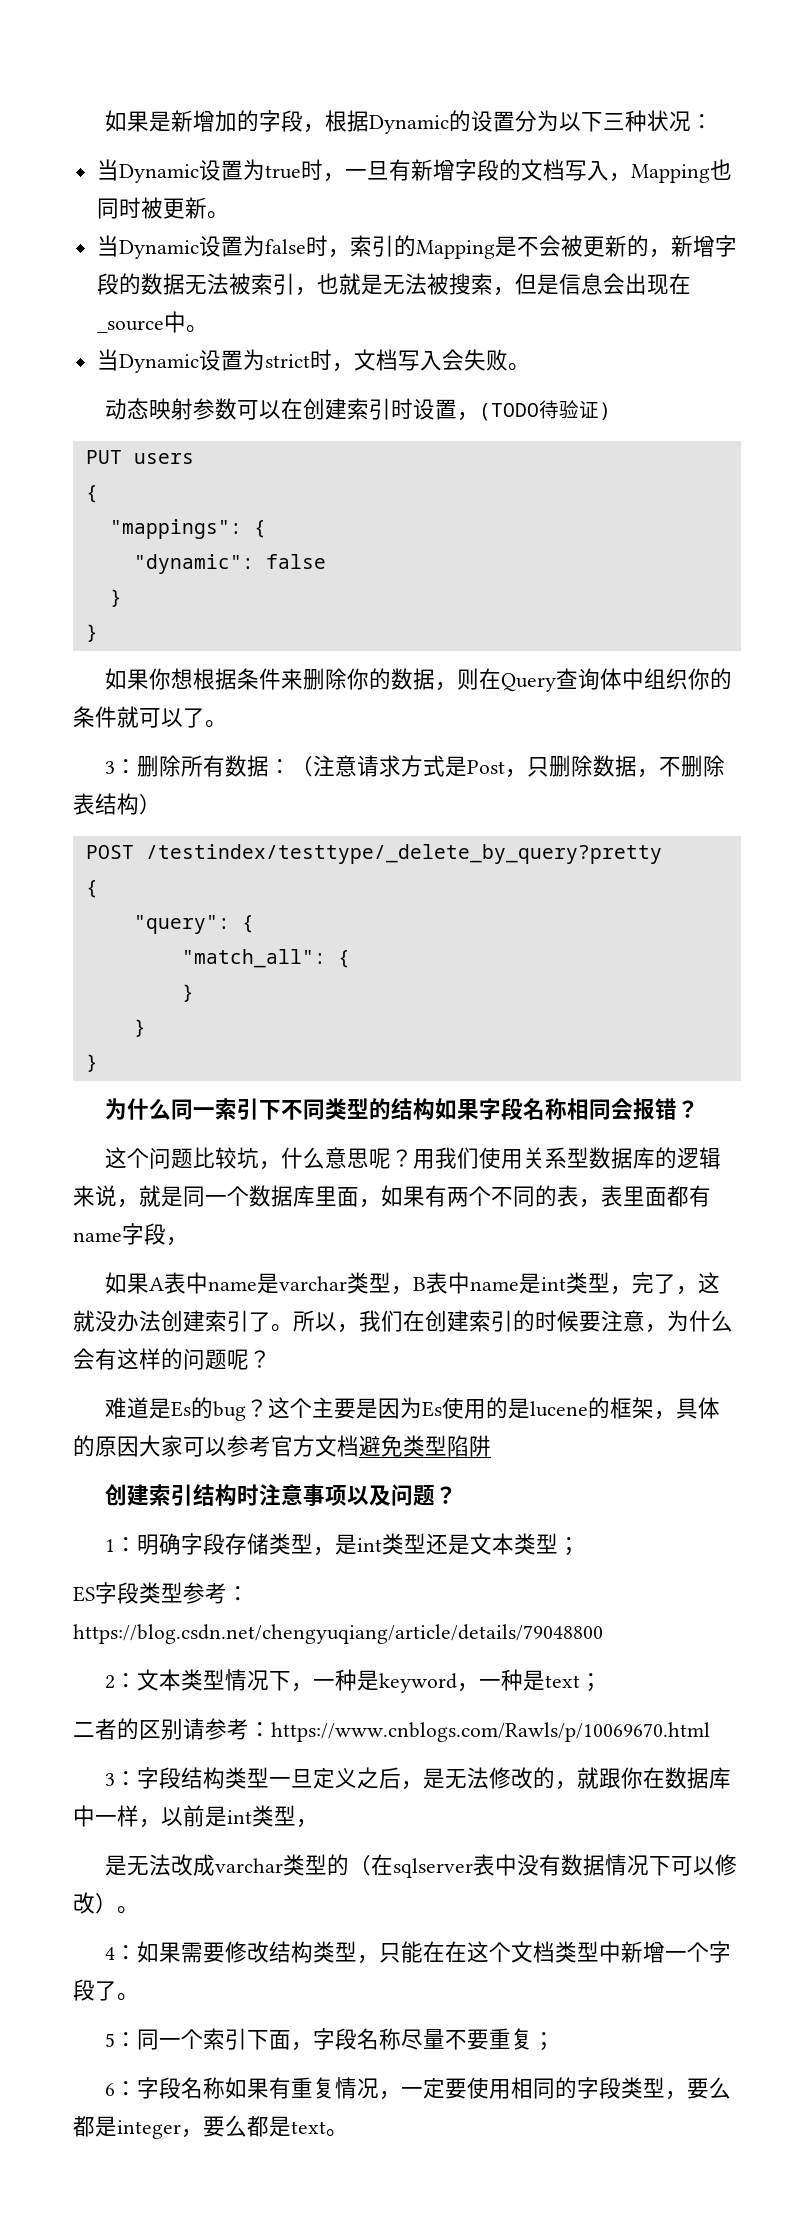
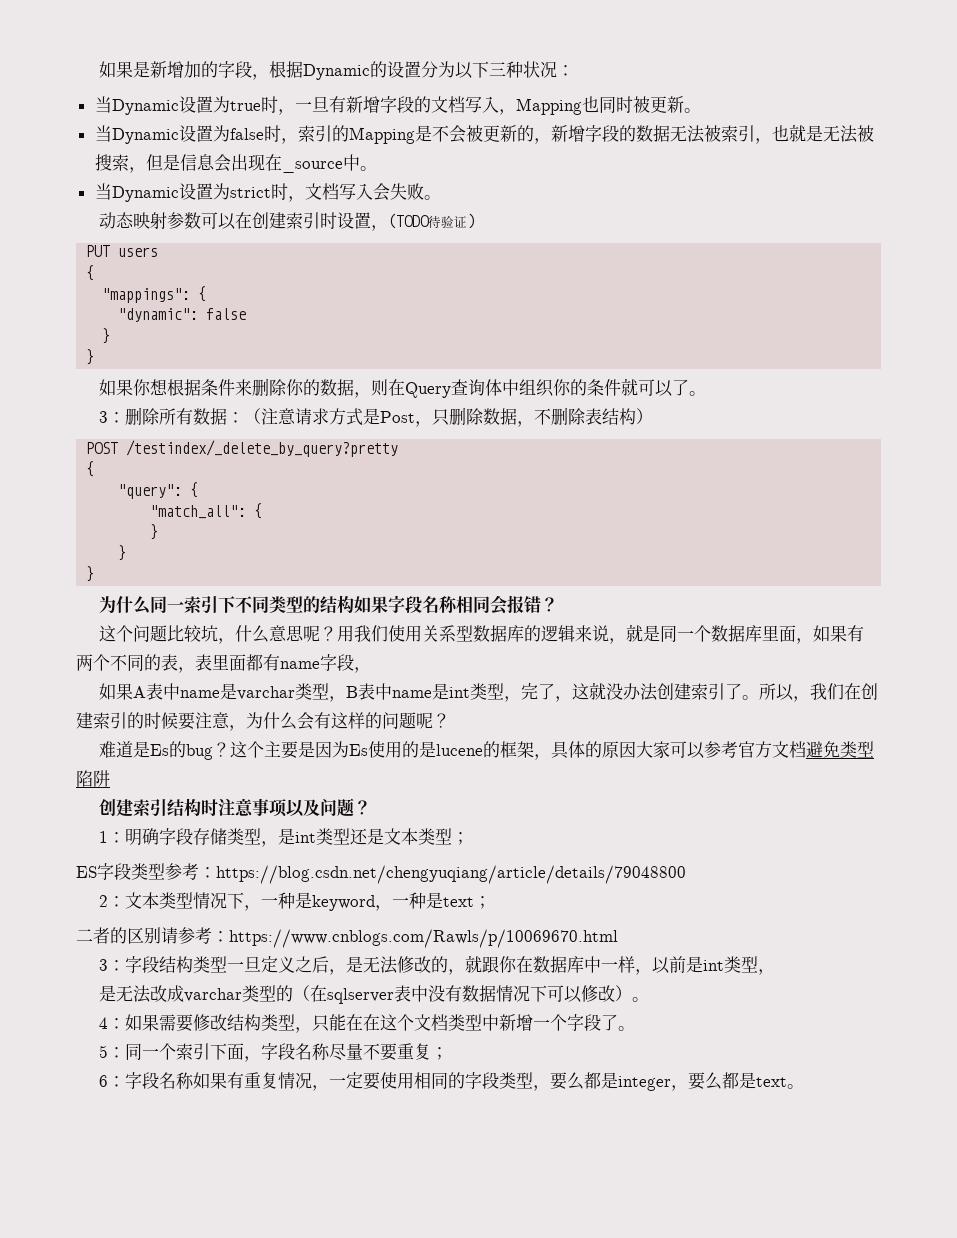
- POST /testindex/testtype/_delete_by_query?pretty
+ POST /testindex/_delete_by_query?pretty

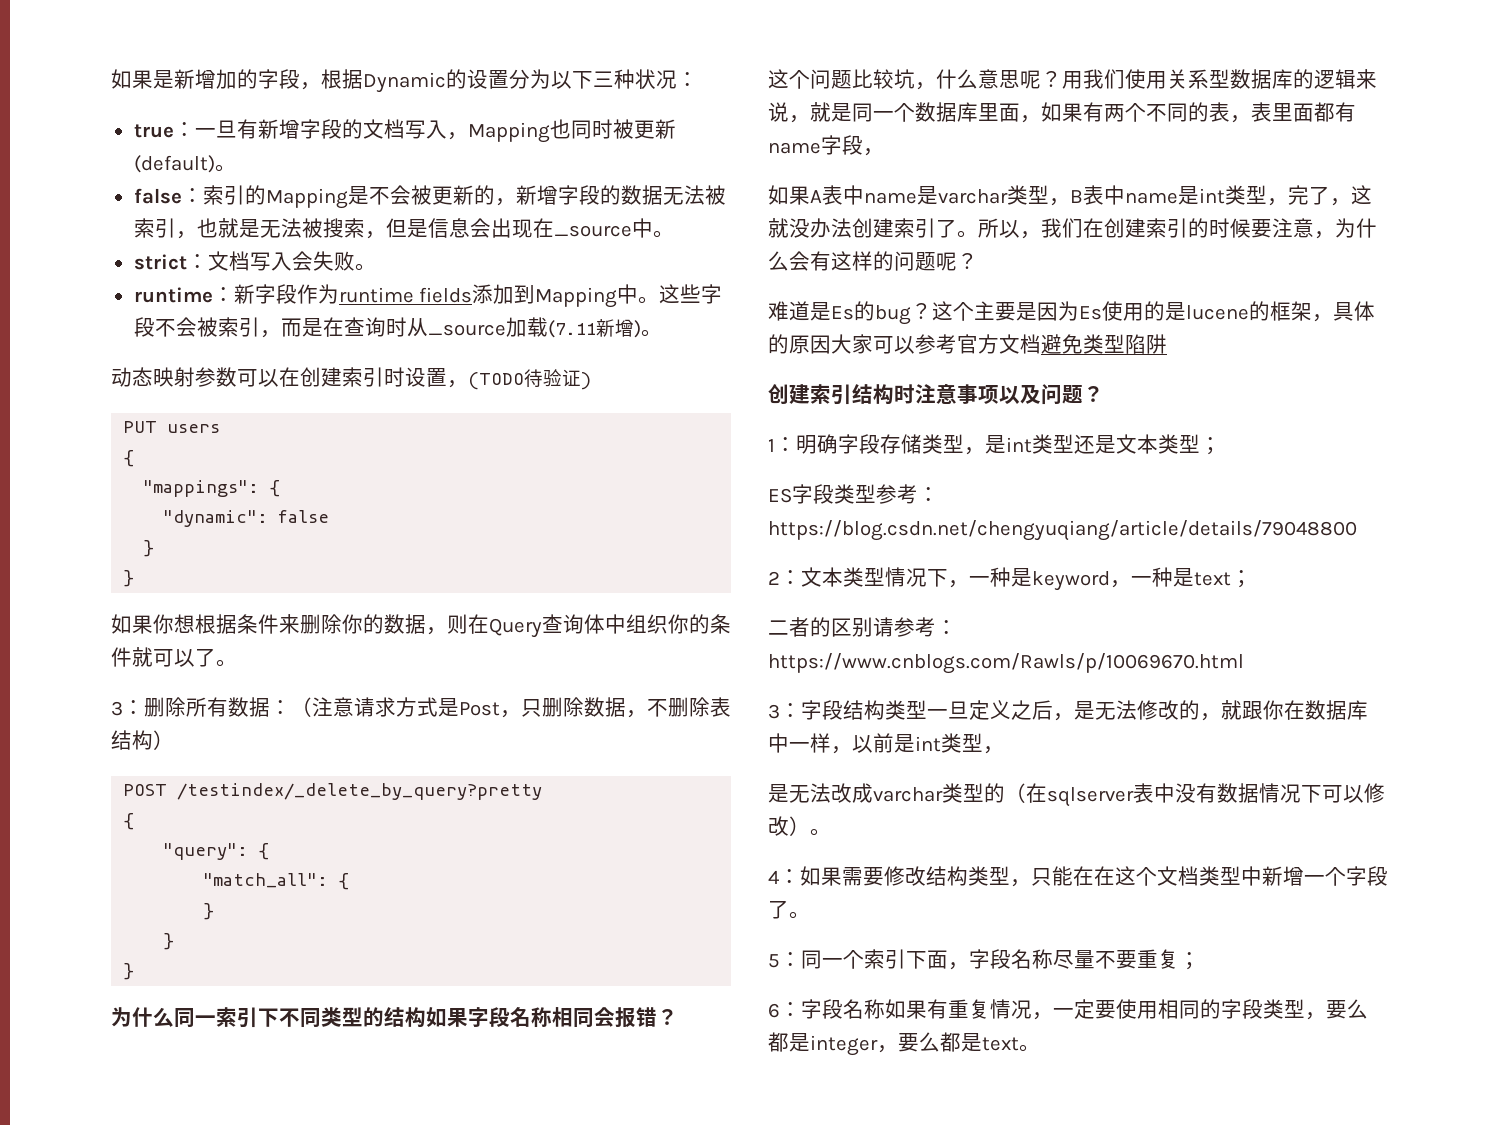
- 当Dynamic设置为true时，一旦有新增字段的文档写入，Mapping也同时被更新。
- 当Dynamic设置为false时，索引的Mapping是不会被更新的，新增字段的数据无法被索引，也就是无法被搜索，但是信息会出现在_source中。
+ true：一旦有新增字段的文档写入，Mapping也同时被更新(default)。
+ false：索引的Mapping是不会被更新的，新增字段的数据无法被索引，也就是无法被搜索，但是信息会出现在_source中。
- 当Dynamic设置为strict时，文档写入会失败。
+ strict：文档写入会失败。
+ runtime：新字段作为runtime fields添加到Mapping中。这些字段不会被索引，而是在查询时从_source加载(7.11新增)。

